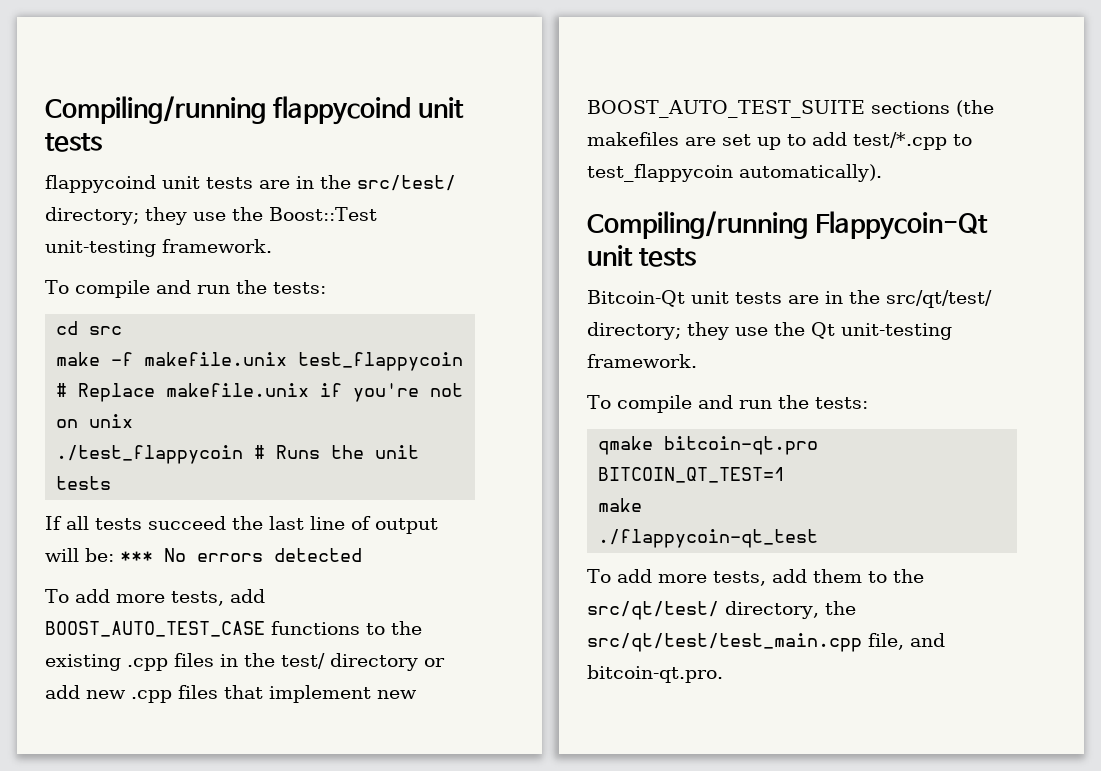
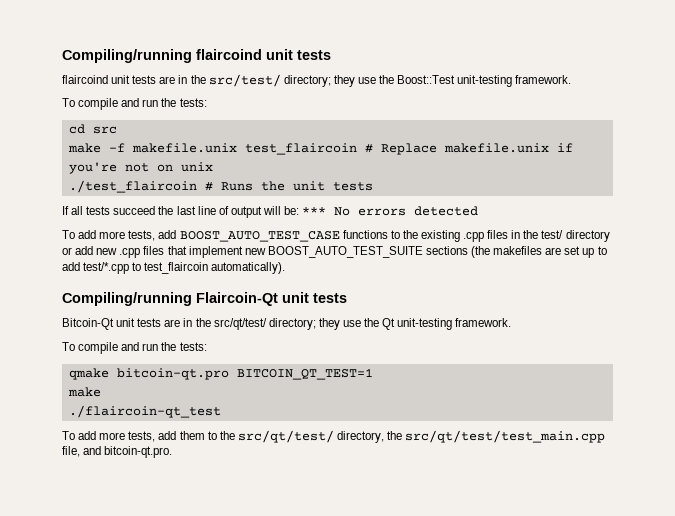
- Compiling/running flappycoind unit tests
- flappycoind unit tests are in the src/test/ directory; they use the Boost::Test unit-testing framework.
+ Compiling/running flaircoind unit tests
+ flaircoind unit tests are in the src/test/ directory; they use the Boost::Test unit-testing framework.
- make -f makefile.unix test_flappycoin # Replace makefile.unix if you're not on unix
+ make -f makefile.unix test_flaircoin # Replace makefile.unix if you're not on unix
- ./test_flappycoin # Runs the unit tests
+ ./test_flaircoin # Runs the unit tests
- To add more tests, add BOOST_AUTO_TEST_CASE functions to the existing .cpp files in the test/ directory or add new .cpp files that implement new BOOST_AUTO_TEST_SUITE sections (the makefiles are set up to add test/*.cpp to test_flappycoin automatically).
+ To add more tests, add BOOST_AUTO_TEST_CASE functions to the existing .cpp files in the test/ directory or add new .cpp files that implement new BOOST_AUTO_TEST_SUITE sections (the makefiles are set up to add test/*.cpp to test_flaircoin automatically).
- Compiling/running Flappycoin-Qt unit tests
+ Compiling/running Flaircoin-Qt unit tests
- ./flappycoin-qt_test
+ ./flaircoin-qt_test

